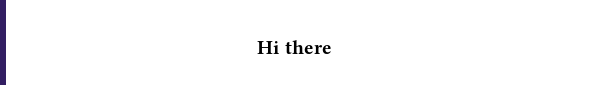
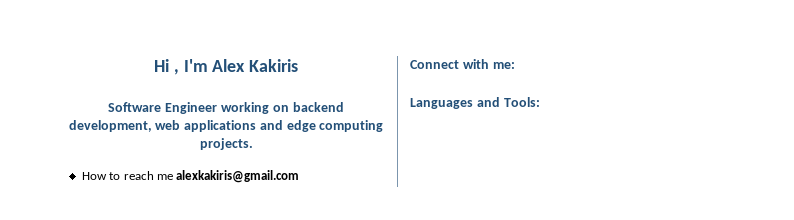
- Hi there
+ Hi , I'm Alex Kakiris
+ Software Engineer working on backend development, web applications and edge computing projects.
+ How to reach me alexkakiris@gmail.com
+ Connect with me:
+ Languages and Tools:

